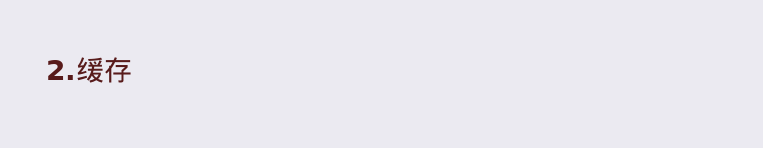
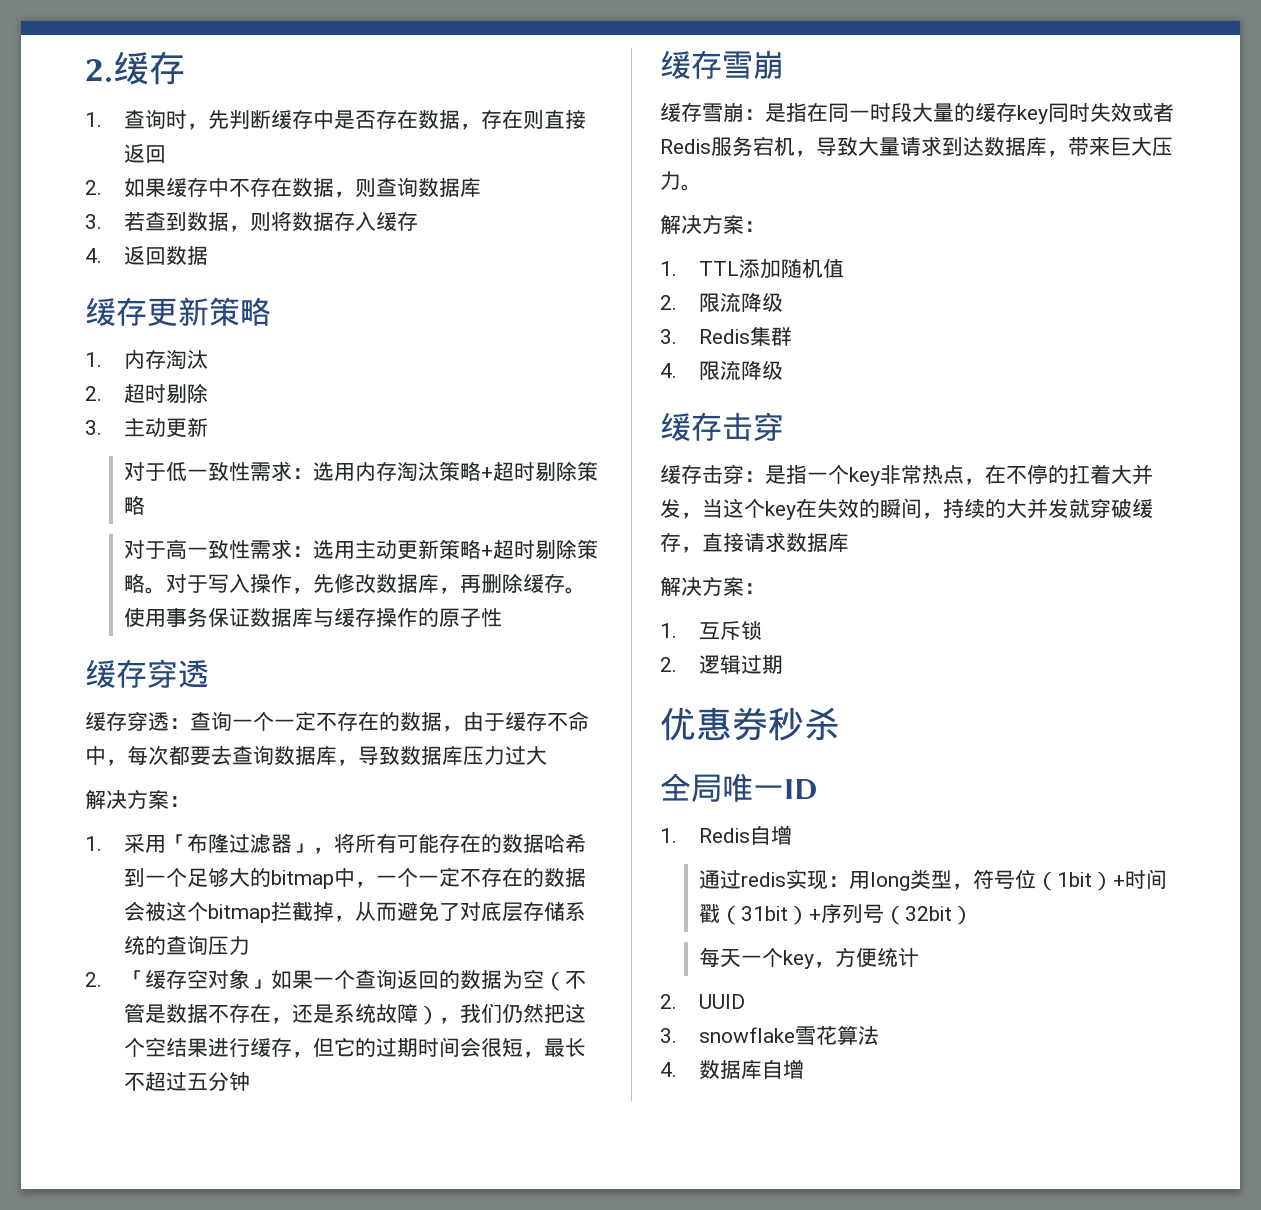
+ 1.查询时，先判断缓存中是否存在数据，存在则直接返回
+ 2.如果缓存中不存在数据，则查询数据库
+ 3.若查到数据，则将数据存入缓存
+ 4.返回数据
+ 缓存更新策略
+ 1.内存淘汰
+ 2.超时剔除
+ 3.主动更新
+ 对于低一致性需求：选用内存淘汰策略+超时剔除策略
+ 对于高一致性需求：选用主动更新策略+超时剔除策略。对于写入操作，先修改数据库，再删除缓存。使用事务保证数据库与缓存操作的原子性
+ 缓存穿透
+ 缓存穿透：查询一个一定不存在的数据，由于缓存不命中，每次都要去查询数据库，导致数据库压力过大
+ 解决方案：
+ 1.采用「布隆过滤器」，将所有可能存在的数据哈希到一个足够大的bitmap中，一个一定不存在的数据会被这个bitmap拦截掉，从而避免了对底层存储系统的查询压力
+ 2.「缓存空对象」如果一个查询返回的数据为空（不管是数据不存在，还是系统故障），我们仍然把这个空结果进行缓存，但它的过期时间会很短，最长不超过五分钟
+ 缓存雪崩
+ 缓存雪崩：是指在同一时段大量的缓存key同时失效或者Redis服务宕机，导致大量请求到达数据库，带来巨大压力。
+ 解决方案：
+ 1. TTL添加随机值
+ 2.限流降级
+ 3. Redis集群
+ 4.限流降级
+ 缓存击穿
+ 缓存击穿：是指一个key非常热点，在不停的扛着大并发，当这个key在失效的瞬间，持续的大并发就穿破缓存，直接请求数据库
+ 解决方案：
+ 1.互斥锁
+ 2.逻辑过期
+ 优惠券秒杀
+ 全局唯一ID
+ 1. Redis自增
+ 通过redis实现：用long类型，符号位（1bit）+时间戳（31bit）+序列号（32bit）
+ 每天一个key，方便统计
+ 2. UUID
+ 3. snowflake雪花算法
+ 4.数据库自增

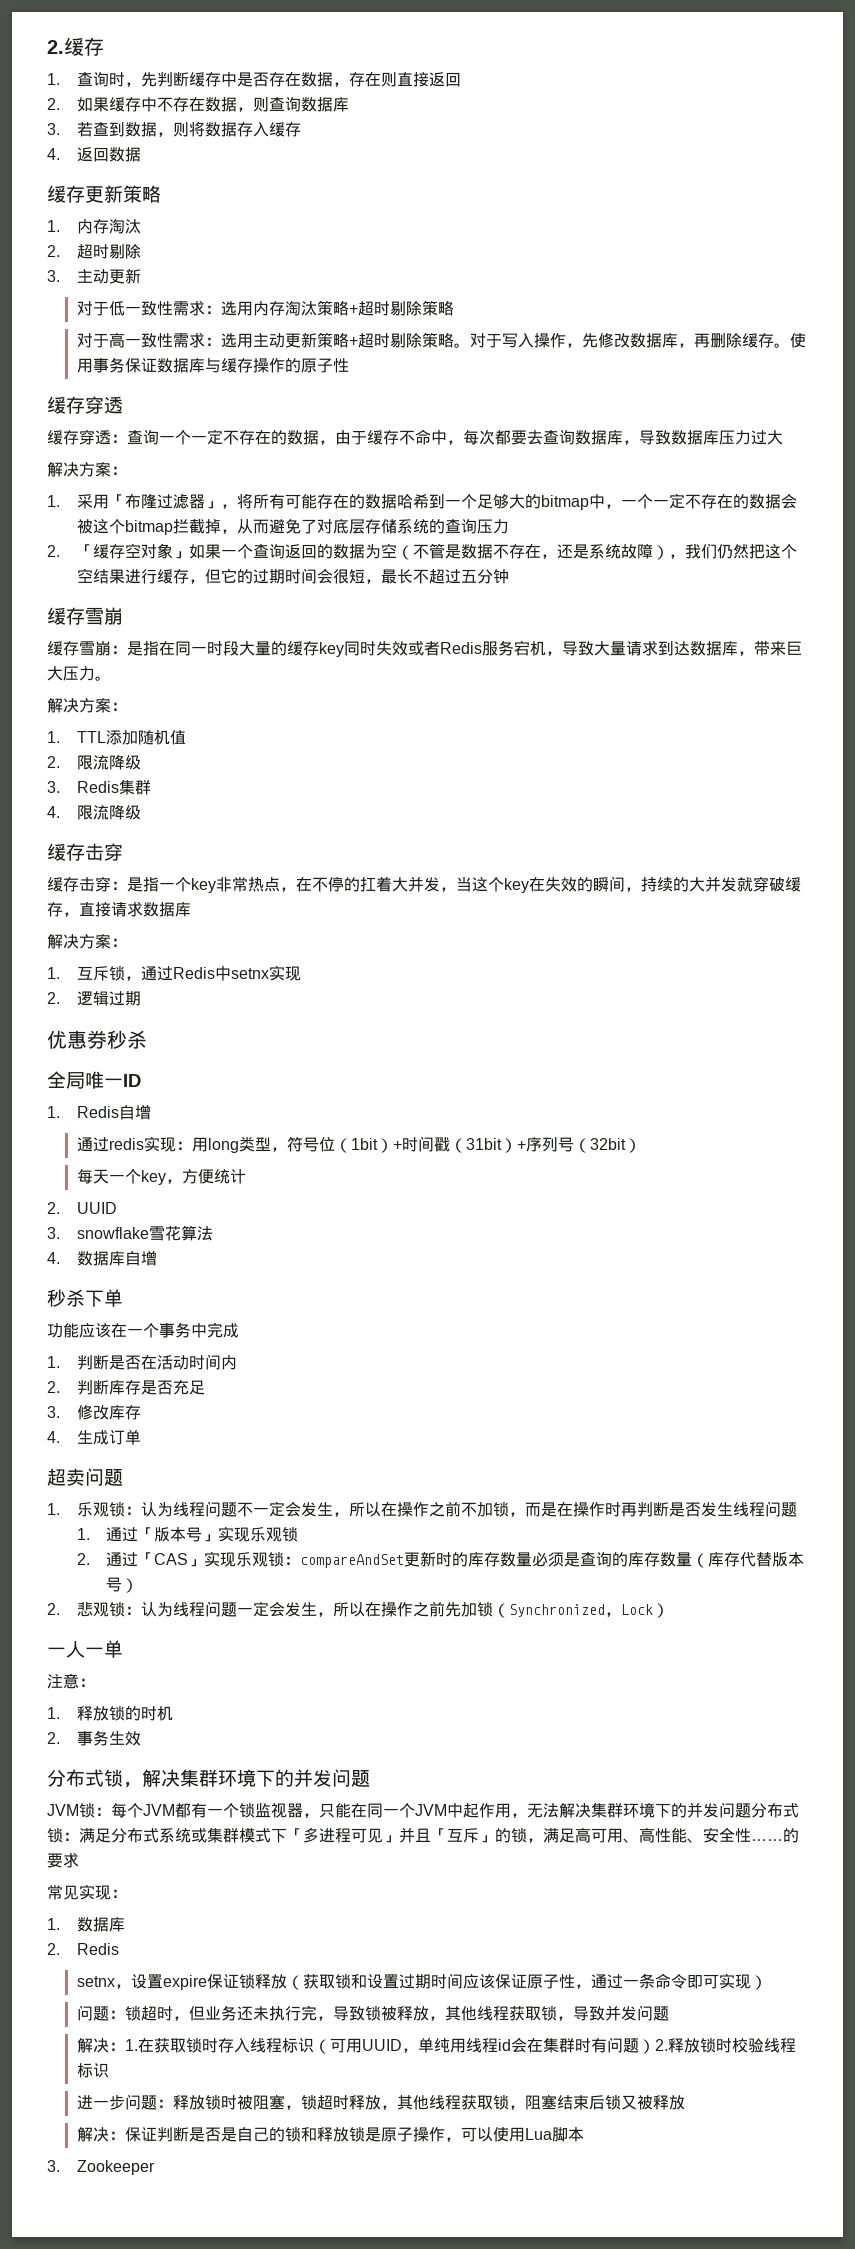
- 1.互斥锁
+ 1.互斥锁，通过Redis中setnx实现
+ 秒杀下单
+ 功能应该在一个事务中完成
+ 1.判断是否在活动时间内
+ 2.判断库存是否充足
+ 3.修改库存
+ 4.生成订单
+ 超卖问题
+ 1.乐观锁：认为线程问题不一定会发生，所以在操作之前不加锁，而是在操作时再判断是否发生线程问题
+ 1.通过「版本号」实现乐观锁
+ 2.通过「CAS」实现乐观锁：compareAndSet更新时的库存数量必须是查询的库存数量（库存代替版本号）
+ 2.悲观锁：认为线程问题一定会发生，所以在操作之前先加锁（Synchronized，Lock）
+ 一人一单
+ 注意：
+ 1.释放锁的时机
+ 2.事务生效
+ 分布式锁，解决集群环境下的并发问题
+ JVM锁：每个JVM都有一个锁监视器，只能在同一个JVM中起作用，无法解决集群环境下的并发问题分布式锁：满足分布式系统或集群模式下「多进程可见」并且「互斥」的锁，满足高可用、高性能、安全性……的要求
+ 常见实现：
+ 1.数据库
+ 2. Redis
+ setnx，设置expire保证锁释放（获取锁和设置过期时间应该保证原子性，通过一条命令即可实现）
+ 问题：锁超时，但业务还未执行完，导致锁被释放，其他线程获取锁，导致并发问题
+ 解决：1.在获取锁时存入线程标识（可用UUID，单纯用线程id会在集群时有问题）2.释放锁时校验线程标识
+ 进一步问题：释放锁时被阻塞，锁超时释放，其他线程获取锁，阻塞结束后锁又被释放
+ 解决：保证判断是否是自己的锁和释放锁是原子操作，可以使用Lua脚本
+ 3. Zookeeper

